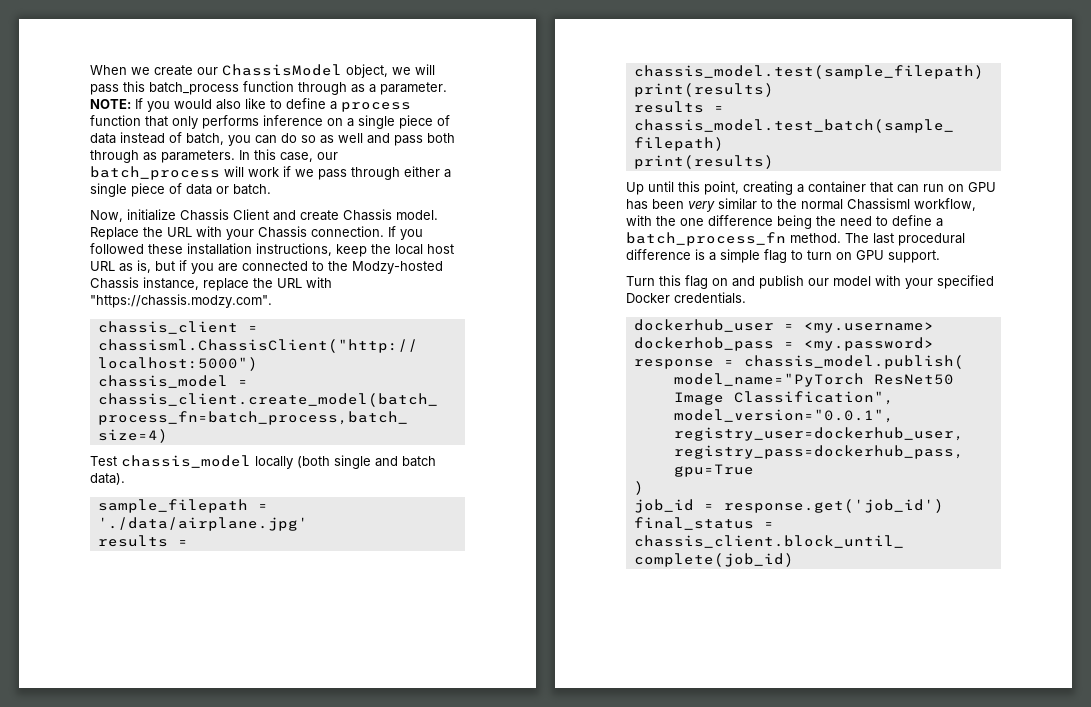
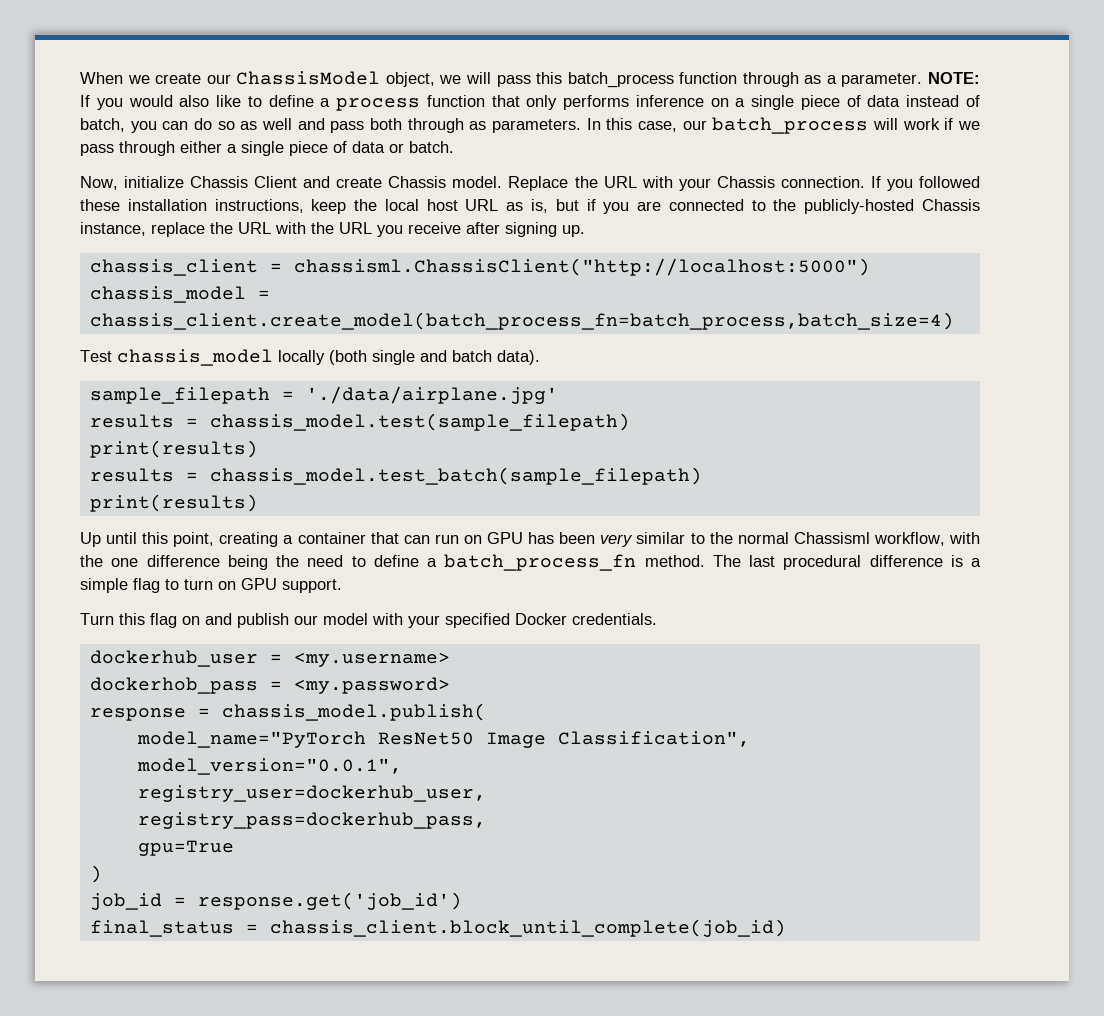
- If you followed these installation instructions, keep the local host URL as is, but if you are connected to the Modzy-hosted Chassis instance, replace the URL with "https://chassis.modzy.com".
+ If you followed these installation instructions, keep the local host URL as is, but if you are connected to the publicly-hosted Chassis instance, replace the URL with the URL you receive after signing up.

